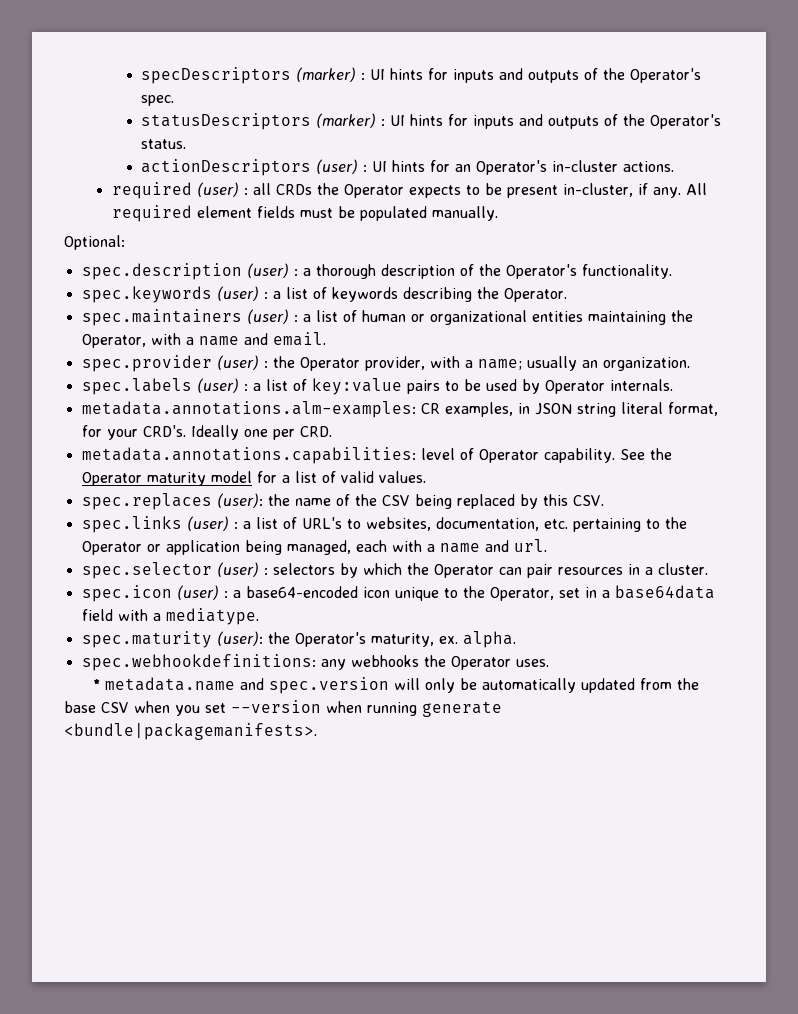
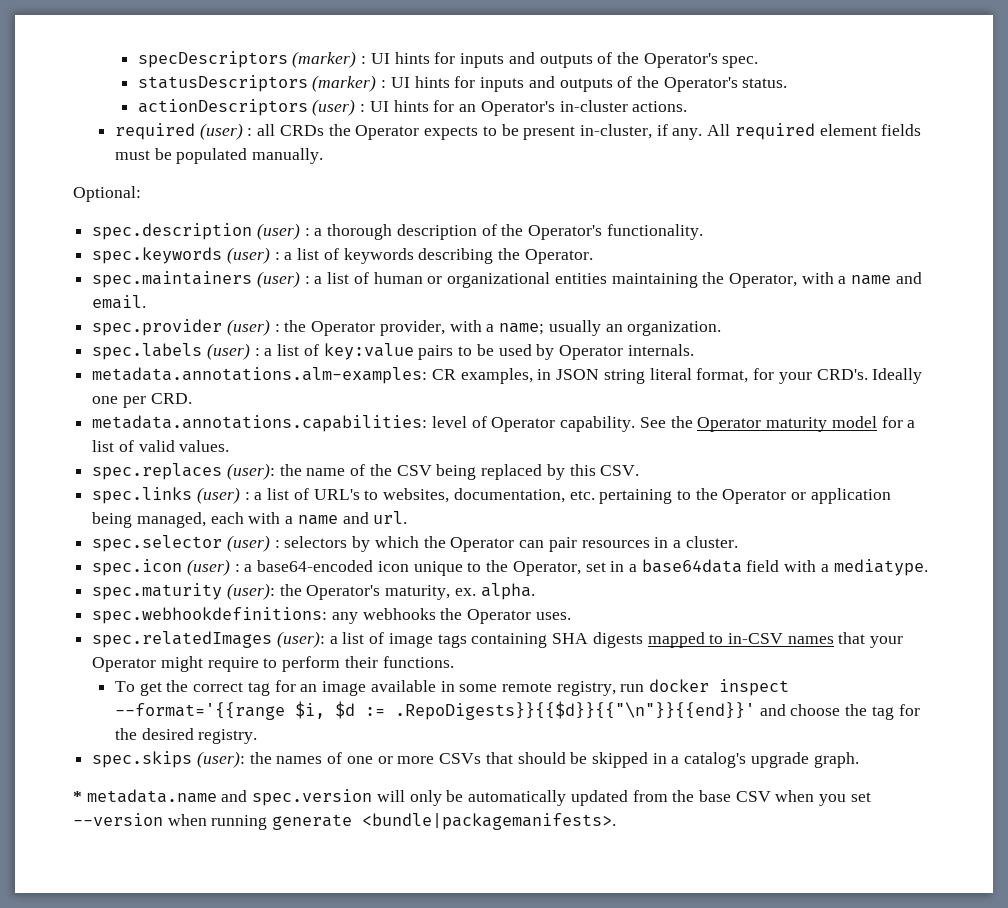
+ spec.relatedImages (user): a list of image tags containing SHA digests mapped to in-CSV names that your Operator might require to perform their functions.
+ To get the correct tag for an image available in some remote registry, run docker inspect --format='{{range $i, $d := .RepoDigests}}{{$d}}{{"\n"}}{{end}}' and choose the tag for the desired registry.
+ spec.skips (user): the names of one or more CSVs that should be skipped in a catalog's upgrade graph.

